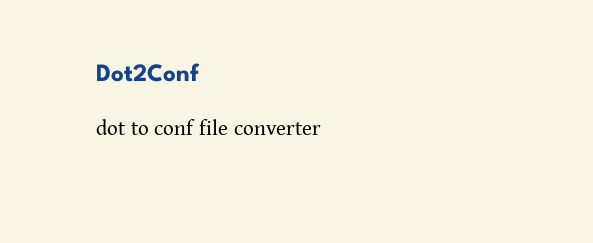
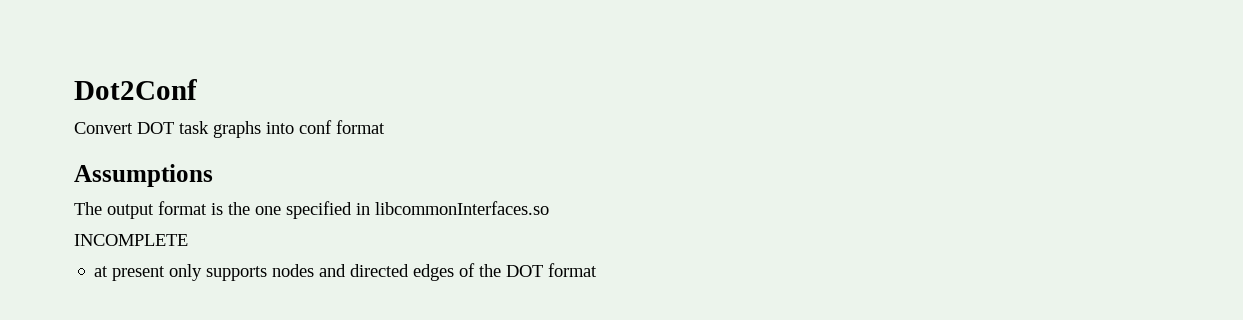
- dot to conf file converter
+ Convert DOT task graphs into conf format
+ Assumptions
+ The output format is the one specified in libcommonInterfaces.so
+ INCOMPLETE
+ at present only supports nodes and directed edges of the DOT format

